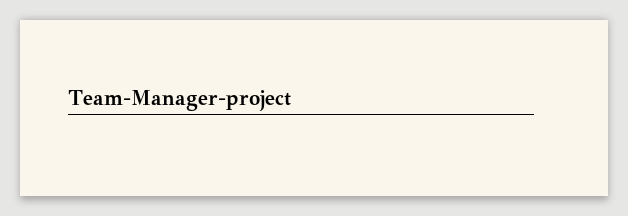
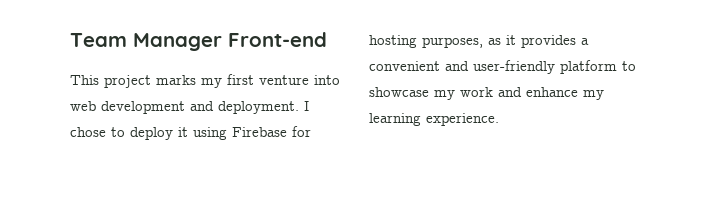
- Team-Manager-project
+ Team Manager Front-end
+ This project marks my first venture into web development and deployment. I chose to deploy it using Firebase for hosting purposes, as it provides a convenient and user-friendly platform to showcase my work and enhance my learning experience.

